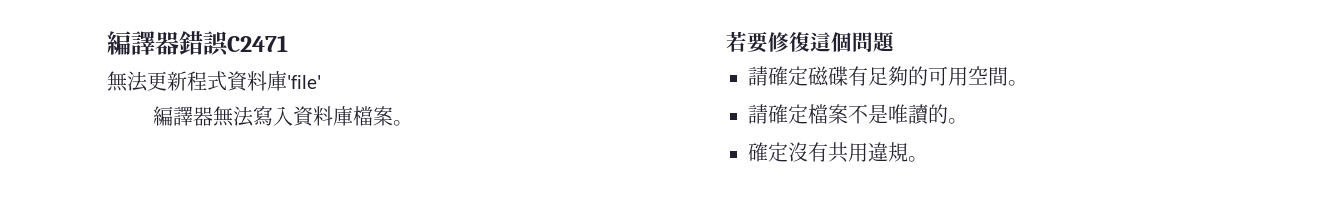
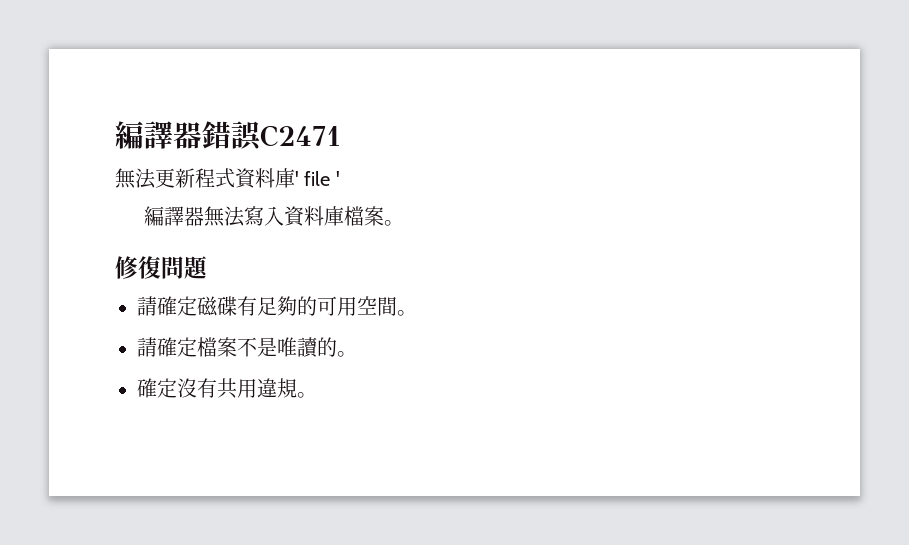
- 無法更新程式資料庫'file'
+ 無法更新程式資料庫' file '
- 若要修復這個問題
+ 修復問題

